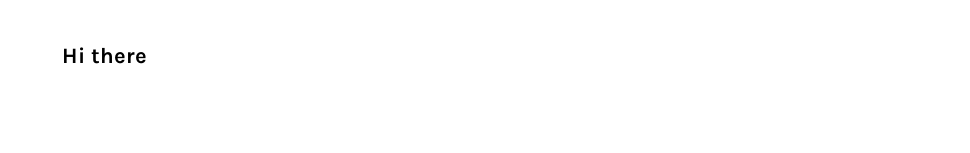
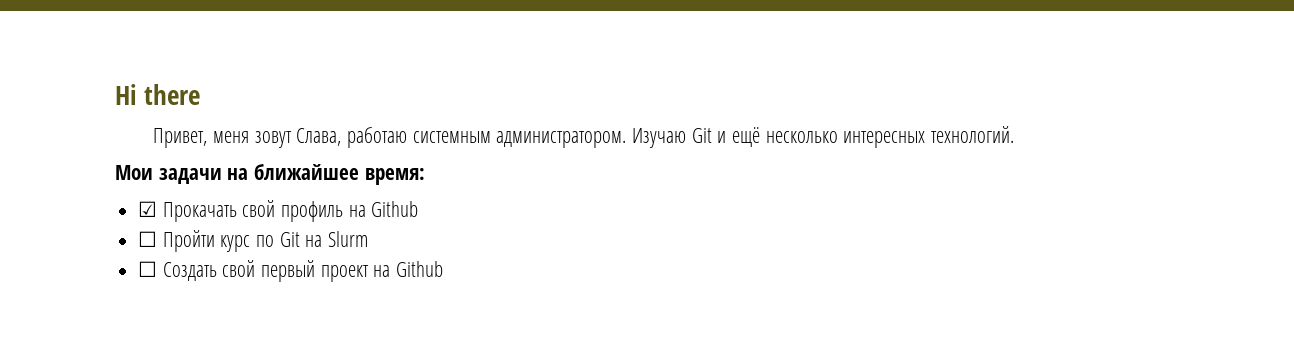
+ Привет, меня зовут Слава, работаю системным администратором. Изучаю Git и ещё несколько интересных технологий.
+ Мои задачи на ближайшее время:
+ ☑ Прокачать свой профиль на Github
+ ☐ Пройти курс по Git на Slurm
+ ☐ Создать свой первый проект на Github

